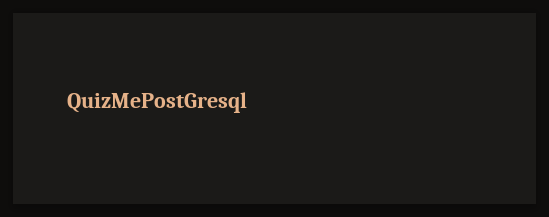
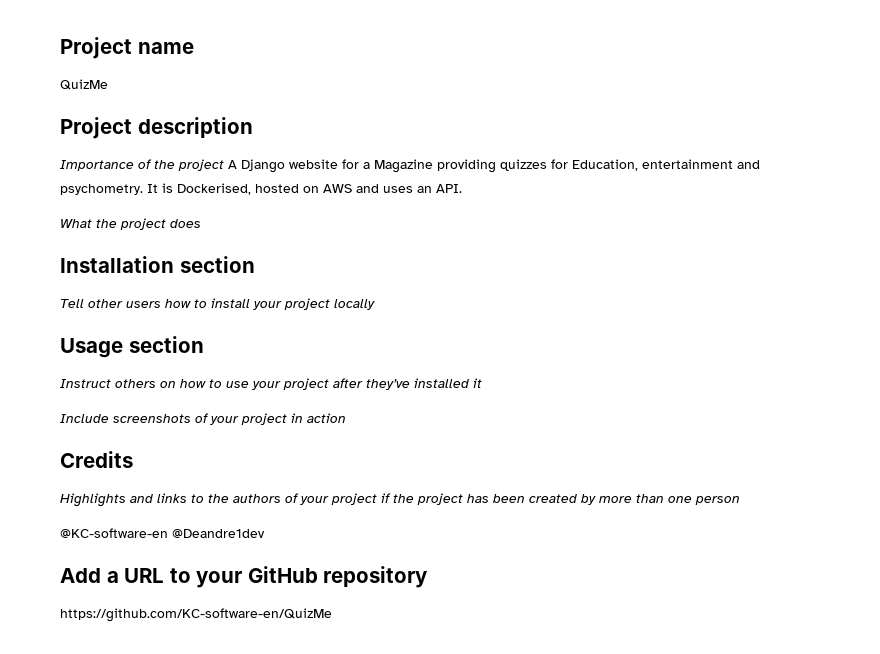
- QuizMePostGresql
+ Project name
+ QuizMe
+ Project description
+ Importance of the project A Django website for a Magazine providing quizzes for Education, entertainment and psychometry. It is Dockerised, hosted on AWS and uses an API.
+ What the project does
+ Installation section
+ Tell other users how to install your project locally
+ Usage section
+ Instruct others on how to use your project after they’ve installed it
+ Include screenshots of your project in action
+ Credits
+ Highlights and links to the authors of your project if the project has been created by more than one person
+ @KC-software-en @Deandre1dev
+ Add a URL to your GitHub repository
+ https://github.com/KC-software-en/QuizMe

